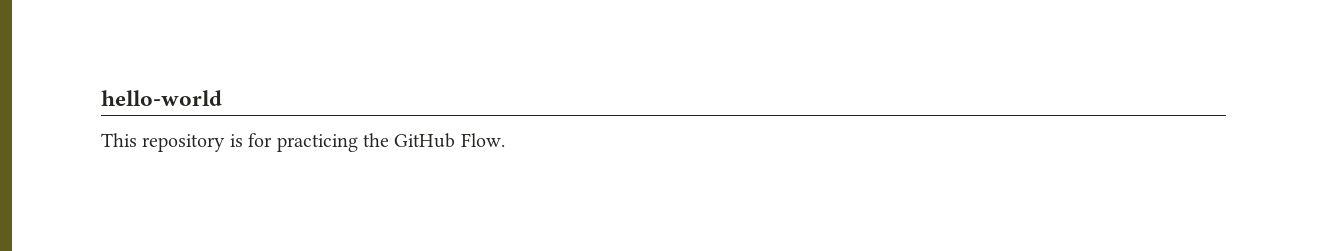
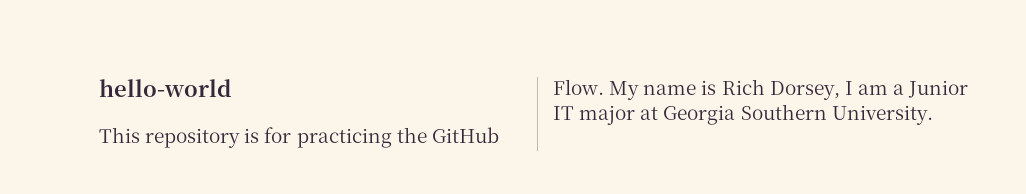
+ My name is Rich Dorsey, I am a Junior IT major at Georgia Southern University.

